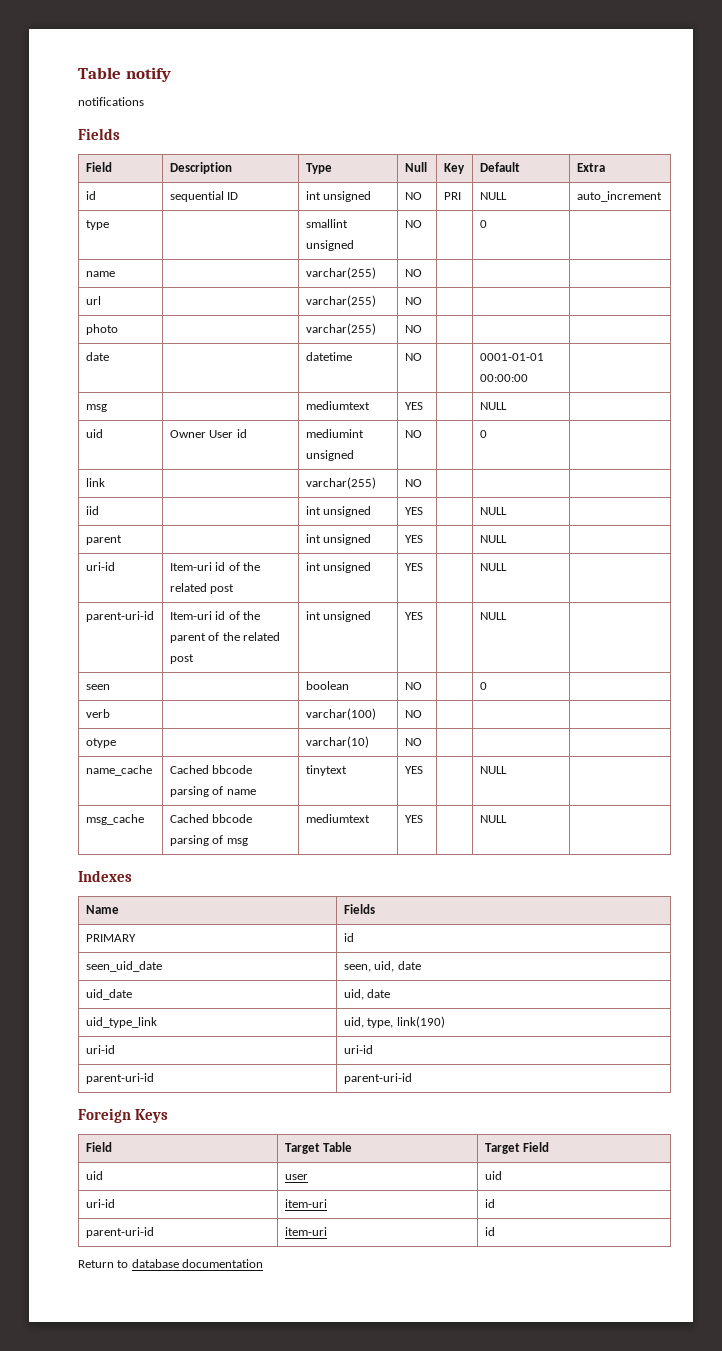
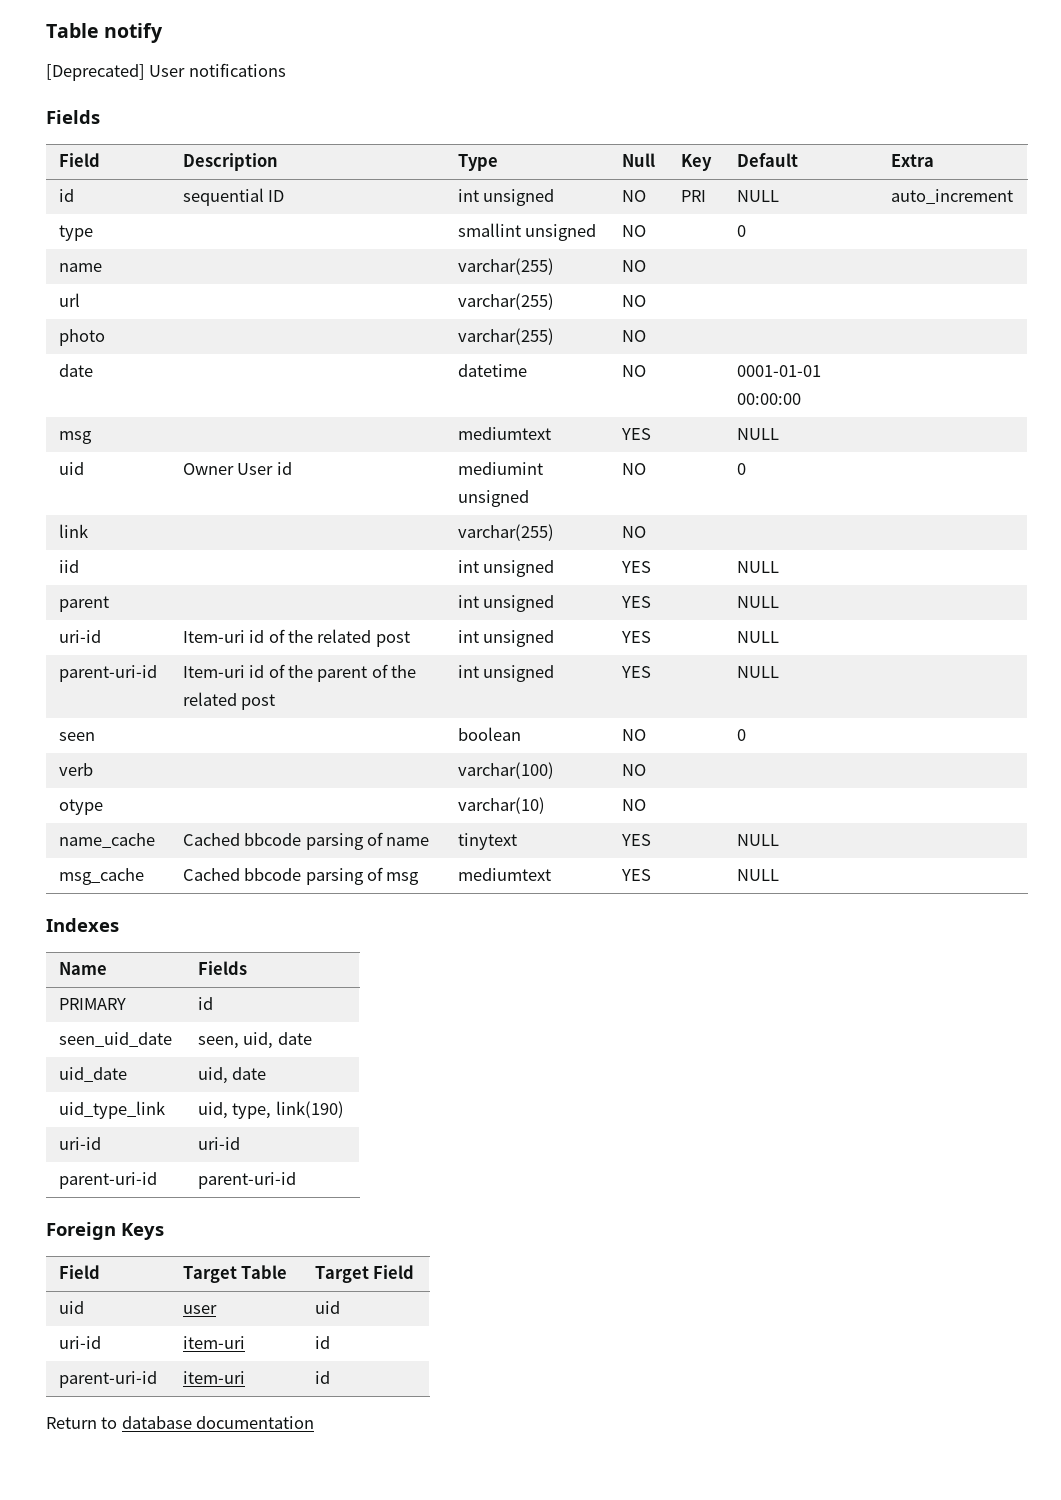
- notifications
+ [Deprecated] User notifications

